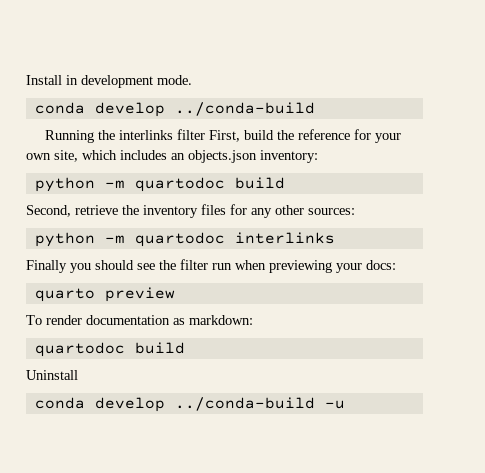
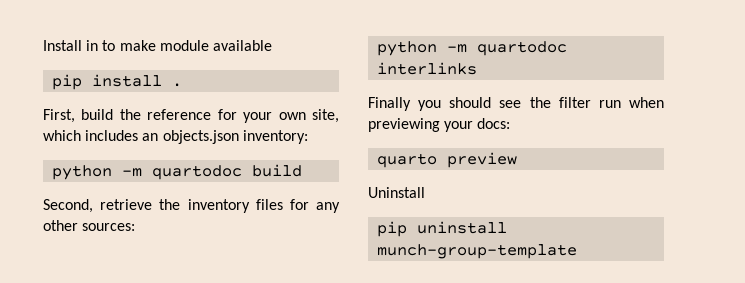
- Install in development mode.
- conda develop ../conda-build
- Running the interlinks filter First, build the reference for your own site, which includes an objects.json inventory:
+ Install in to make module available
+ pip install .
+ First, build the reference for your own site, which includes an objects.json inventory:
- To render documentation as markdown:
- quartodoc build
  Uninstall
- conda develop ../conda-build -u
+ pip uninstall munch-group-template

